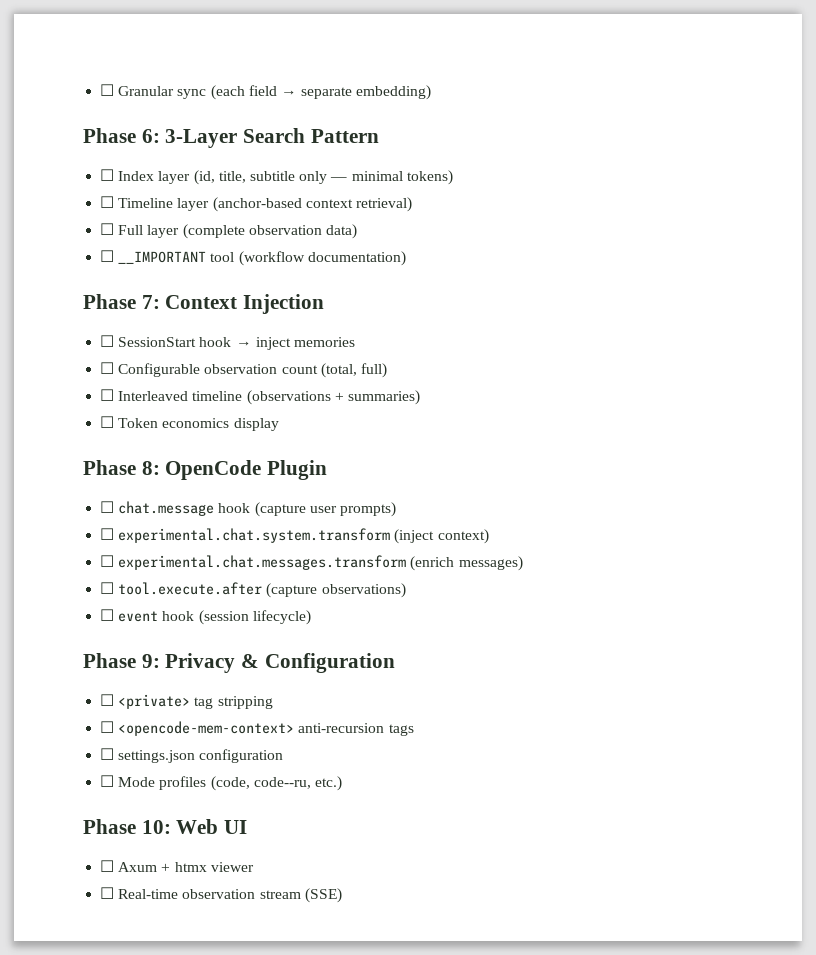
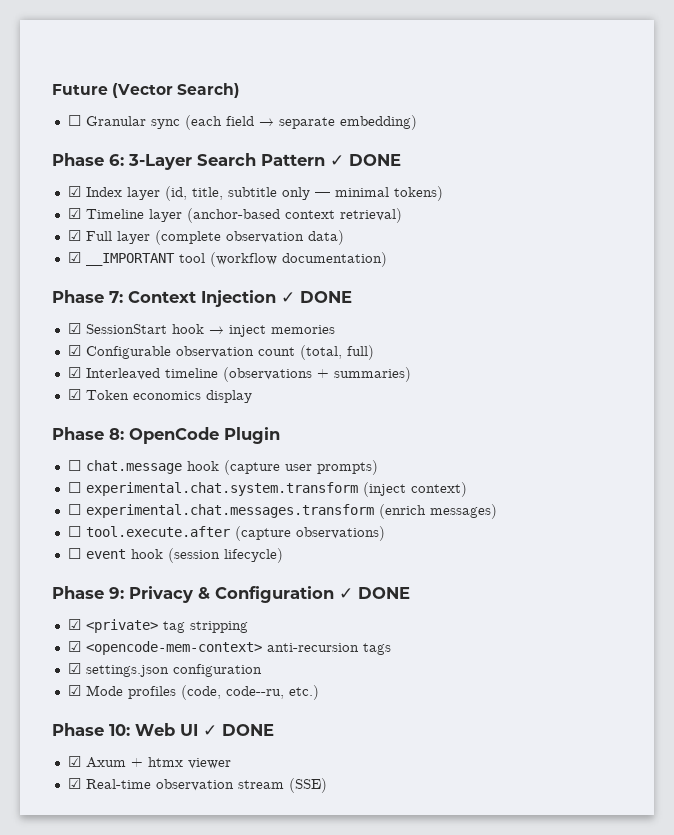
+ Future (Vector Search)
- Phase 6: 3-Layer Search Pattern
- ☐ Index layer (id, title, subtitle only — minimal tokens)
+ Phase 6: 3-Layer Search Pattern ✓ DONE
+ ☑ Index layer (id, title, subtitle only — minimal tokens)
- ☐ Timeline layer (anchor-based context retrieval)
+ ☑ Timeline layer (anchor-based context retrieval)
- ☐ Full layer (complete observation data)
+ ☑ Full layer (complete observation data)
- ☐ __IMPORTANT tool (workflow documentation)
+ ☑ __IMPORTANT tool (workflow documentation)
- Phase 7: Context Injection
- ☐ SessionStart hook → inject memories
+ Phase 7: Context Injection ✓ DONE
+ ☑ SessionStart hook → inject memories
- ☐ Configurable observation count (total, full)
+ ☑ Configurable observation count (total, full)
- ☐ Interleaved timeline (observations + summaries)
+ ☑ Interleaved timeline (observations + summaries)
- ☐ Token economics display
+ ☑ Token economics display
- Phase 9: Privacy & Configuration
- ☐ <private> tag stripping
+ Phase 9: Privacy & Configuration ✓ DONE
+ ☑ <private> tag stripping
- ☐ <opencode-mem-context> anti-recursion tags
+ ☑ <opencode-mem-context> anti-recursion tags
- ☐ settings.json configuration
+ ☑ settings.json configuration
- ☐ Mode profiles (code, code--ru, etc.)
+ ☑ Mode profiles (code, code--ru, etc.)
- Phase 10: Web UI
- ☐ Axum + htmx viewer
+ Phase 10: Web UI ✓ DONE
+ ☑ Axum + htmx viewer
- ☐ Real-time observation stream (SSE)
+ ☑ Real-time observation stream (SSE)

